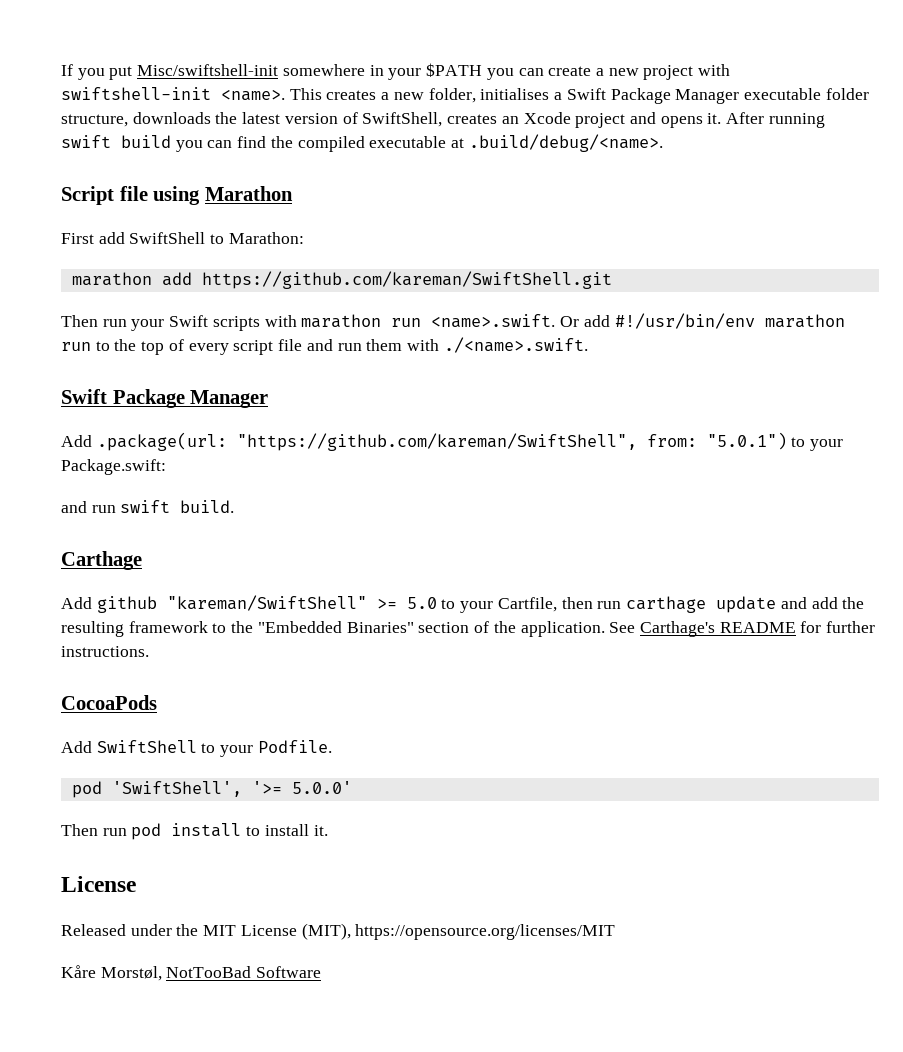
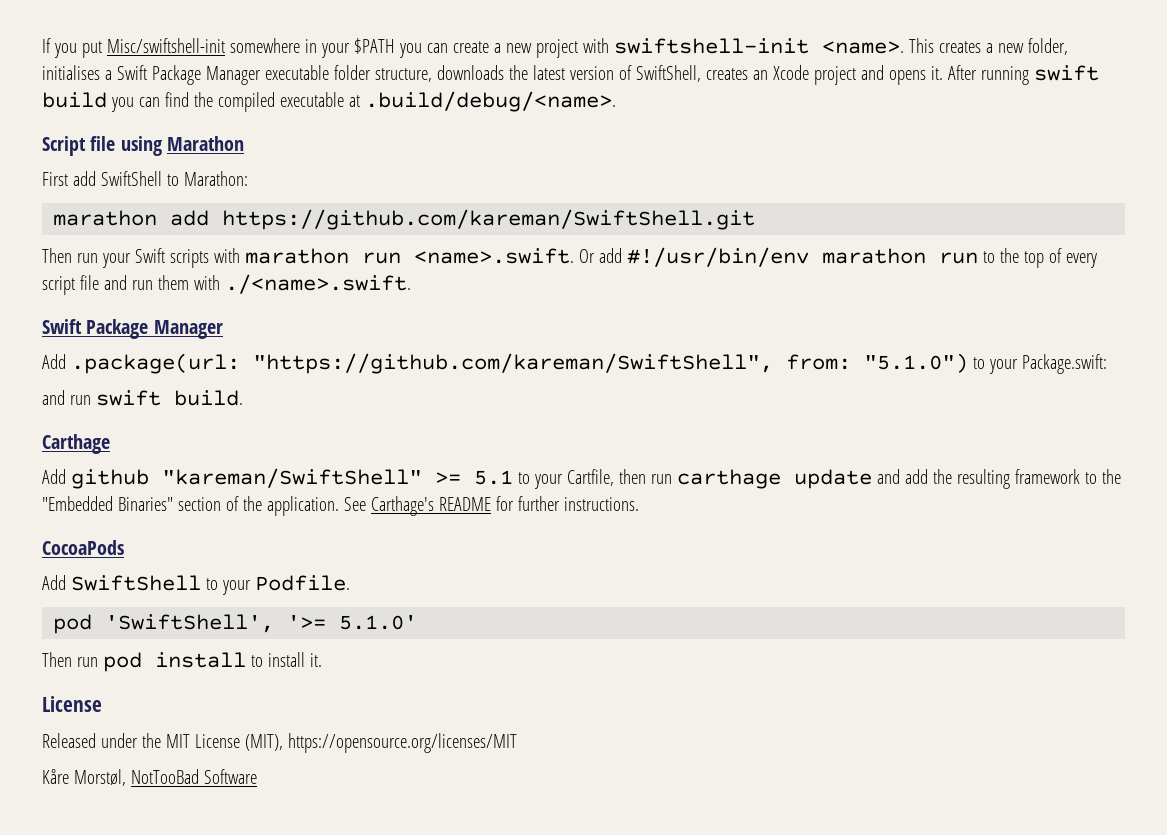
- Add .package(url: "https://github.com/kareman/SwiftShell", from: "5.0.1") to your Package.swift:
+ Add .package(url: "https://github.com/kareman/SwiftShell", from: "5.1.0") to your Package.swift:
- Add github "kareman/SwiftShell" >= 5.0 to your Cartfile, then run carthage update and add the resulting framework to the "Embedded Binaries" section of the application.
+ Add github "kareman/SwiftShell" >= 5.1 to your Cartfile, then run carthage update and add the resulting framework to the "Embedded Binaries" section of the application.
- pod 'SwiftShell', '>= 5.0.0'
+ pod 'SwiftShell', '>= 5.1.0'

